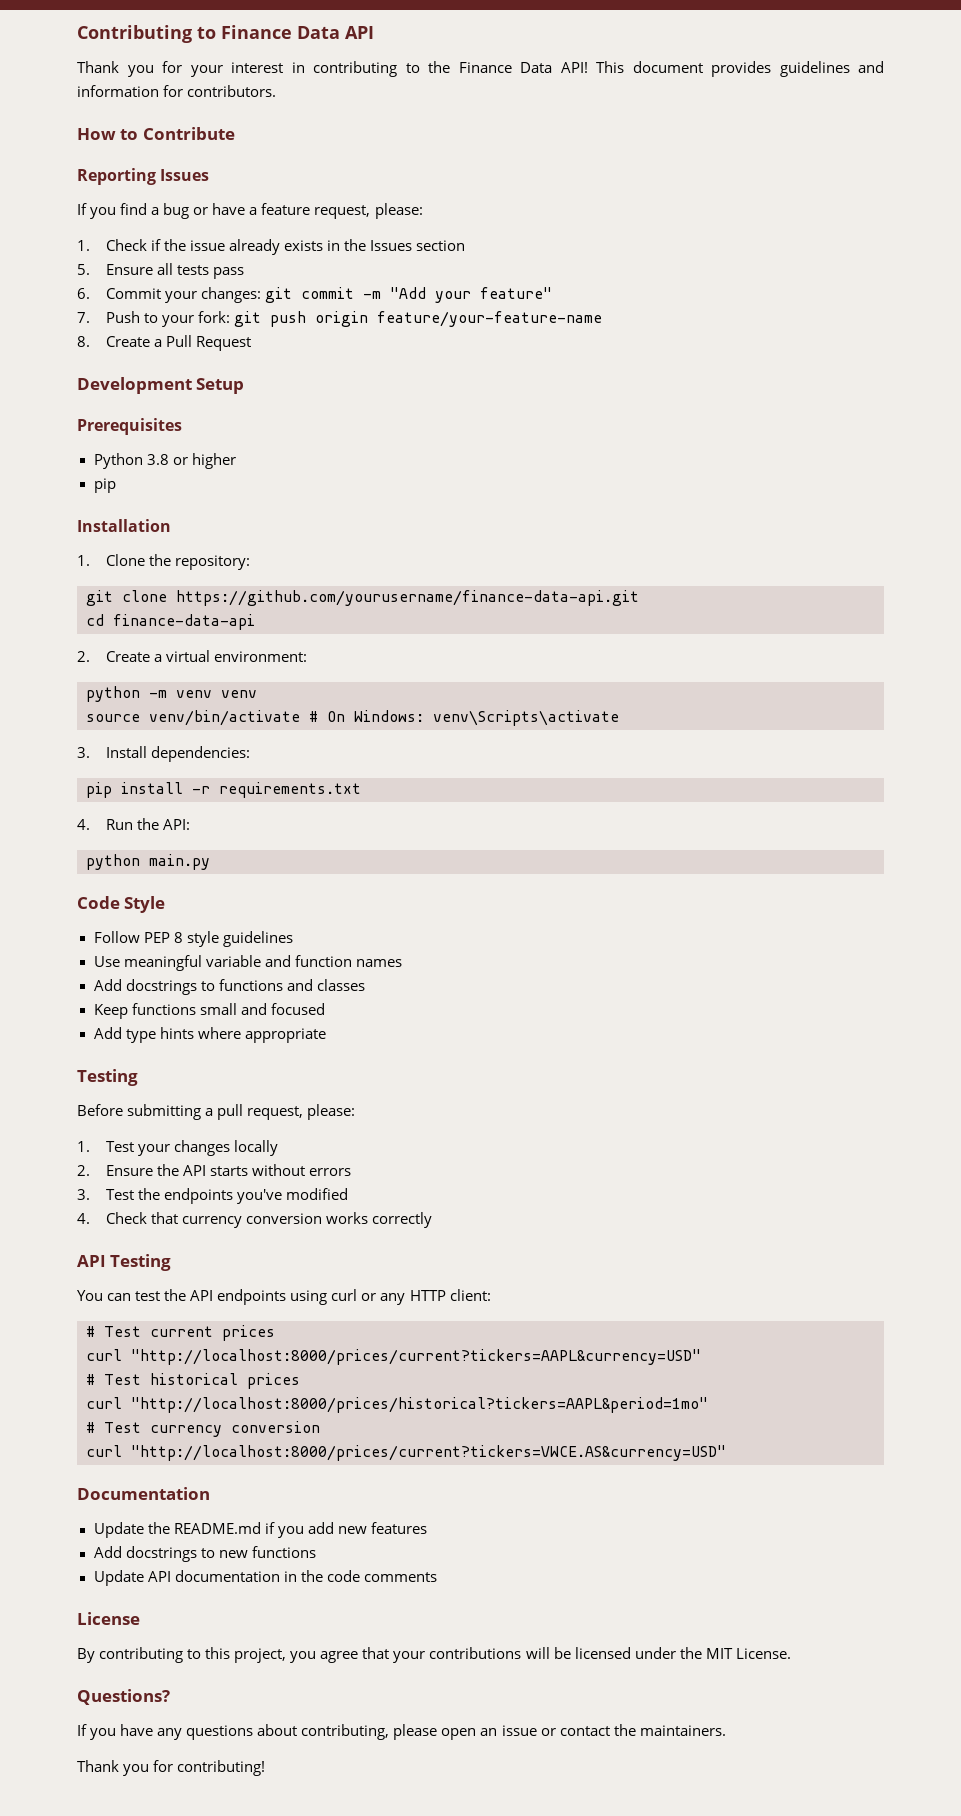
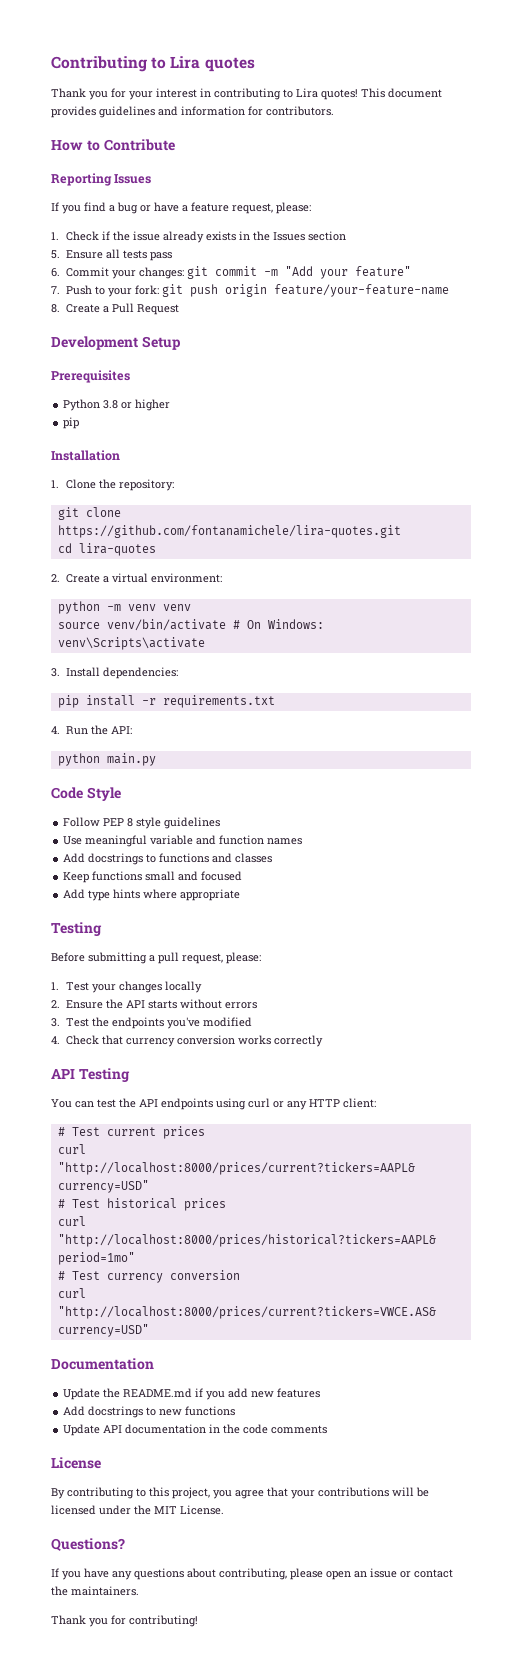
- Contributing to Finance Data API
+ Contributing to Lira quotes
- Thank you for your interest in contributing to the Finance Data API!
+ Thank you for your interest in contributing to Lira quotes!
- git clone https://github.com/yourusername/finance-data-api.git
+ git clone https://github.com/fontanamichele/lira-quotes.git
- cd finance-data-api
+ cd lira-quotes

